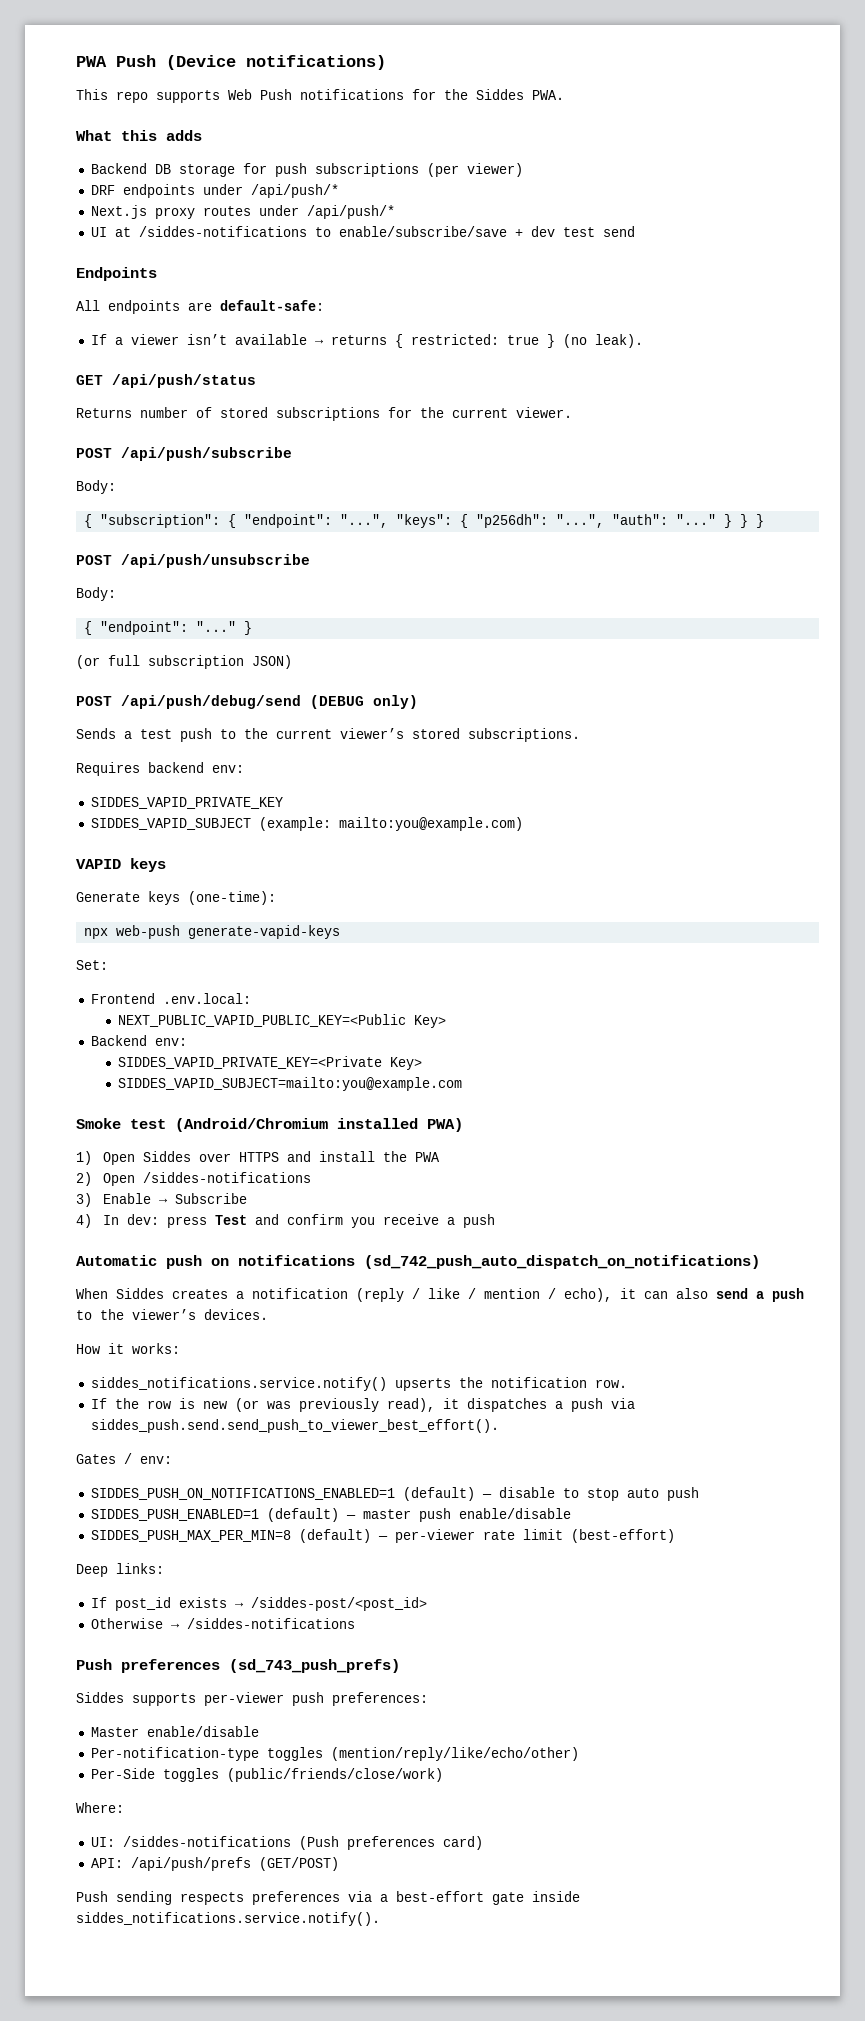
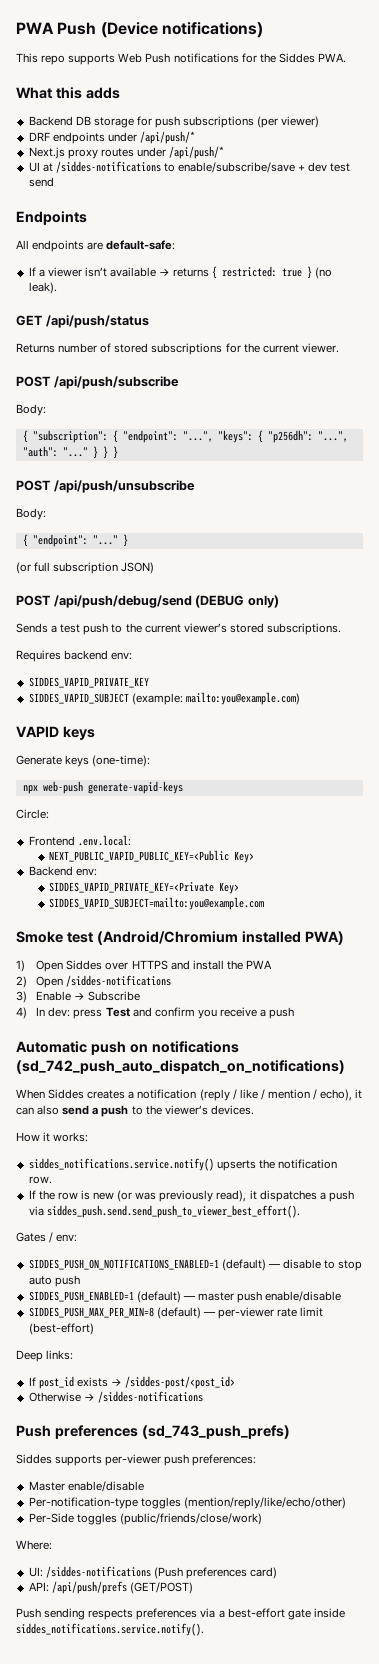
- Set:
+ Circle:

